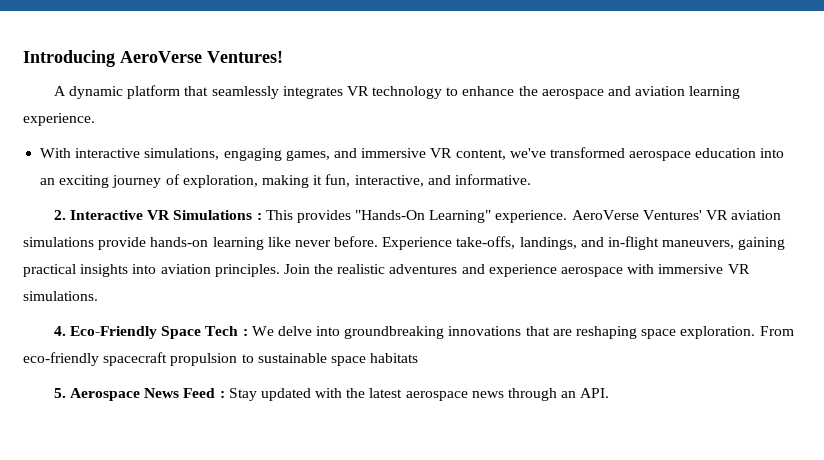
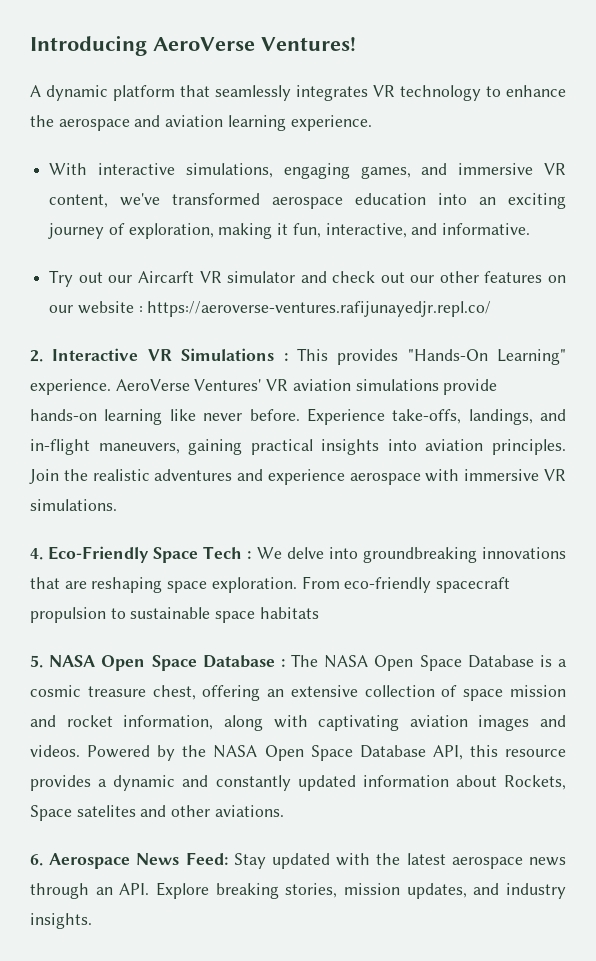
+ Try out our Aircarft VR simulator and check out our other features on our website : https://aeroverse-ventures.rafijunayedjr.repl.co/
- 5. Aerospace News Feed : Stay updated with the latest aerospace news through an API.
+ 5. NASA Open Space Database : The NASA Open Space Database is a cosmic treasure chest, offering an extensive collection of space mission and rocket information, along with captivating aviation images and videos. Powered by the NASA Open Space Database API, this resource provides a dynamic and constantly updated information about Rockets, Space satelites and other aviations.
+ 6. Aerospace News Feed: Stay updated with the latest aerospace news through an API. Explore breaking stories, mission updates, and industry insights.

